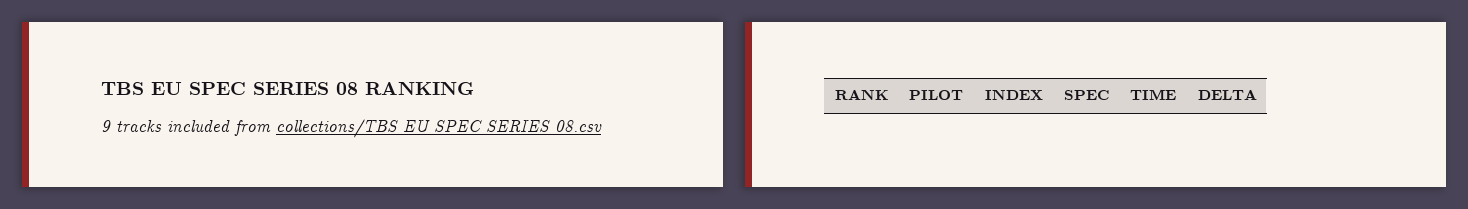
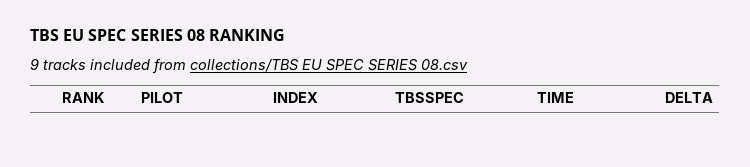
- RANK | PILOT | INDEX | SPEC | TIME | DELTA
+ RANK | PILOT | INDEX | TBSSPEC | TIME | DELTA

